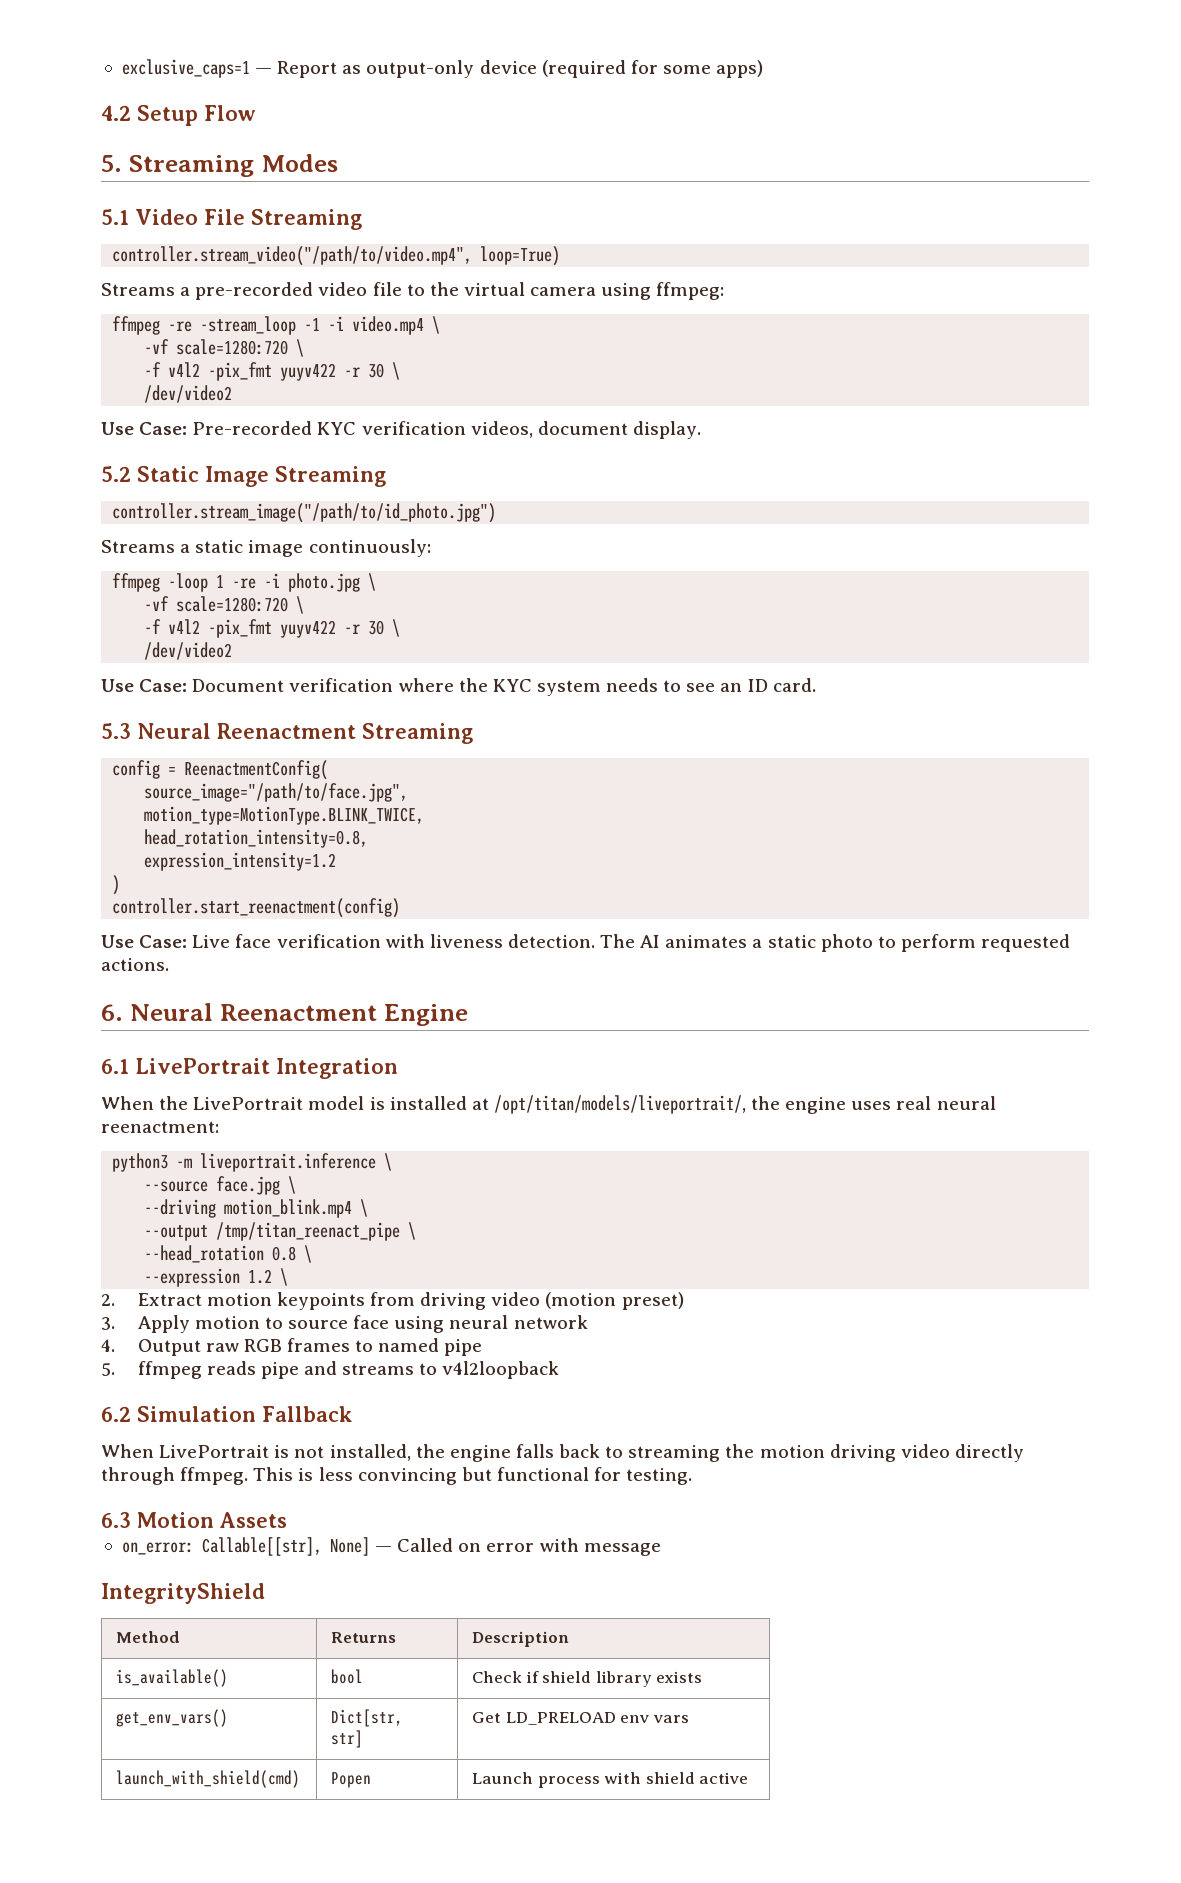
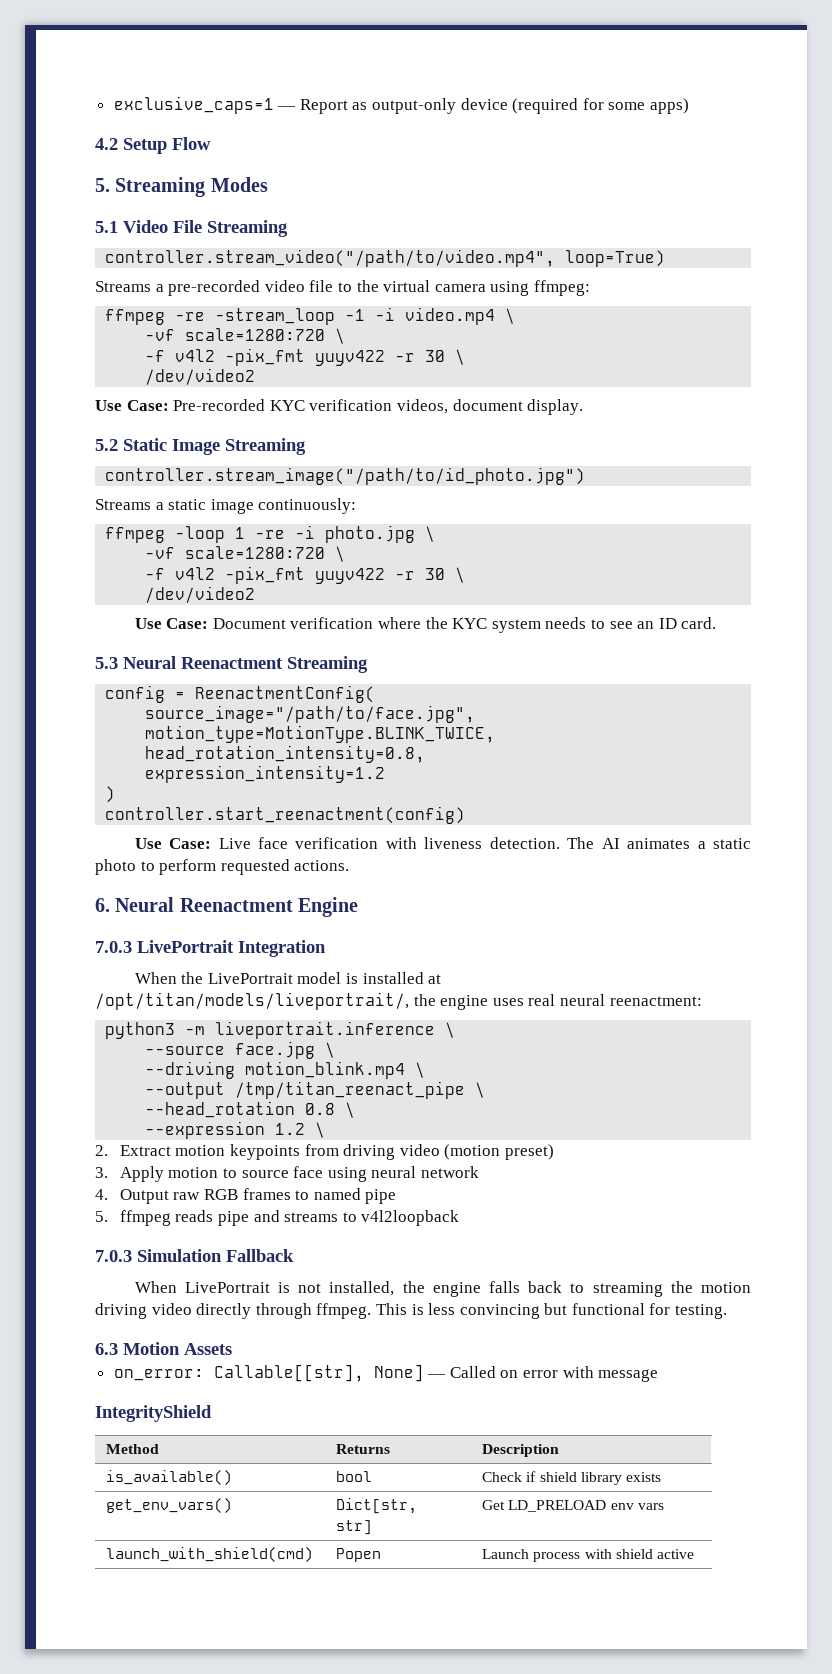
- 6.1 LivePortrait Integration
+ 7.0.3 LivePortrait Integration
- 6.2 Simulation Fallback
+ 7.0.3 Simulation Fallback

